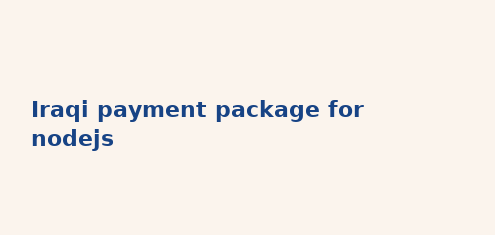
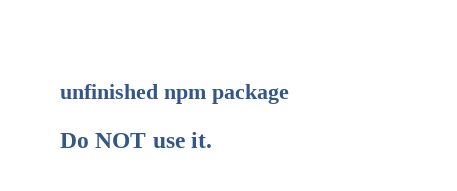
- Iraqi payment package for nodejs
+ unfinished npm package
+ Do NOT use it.

